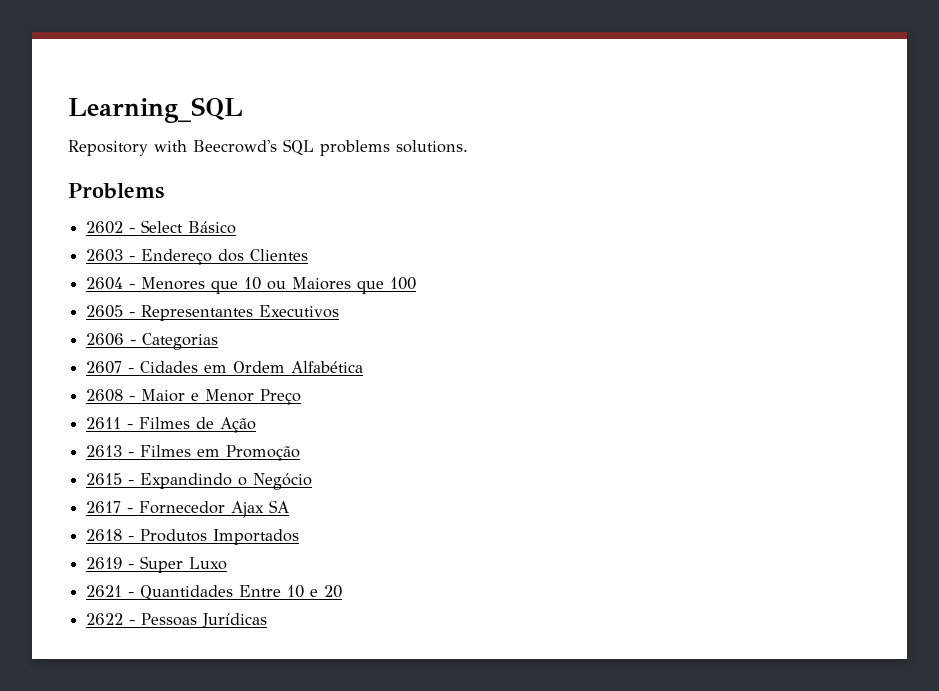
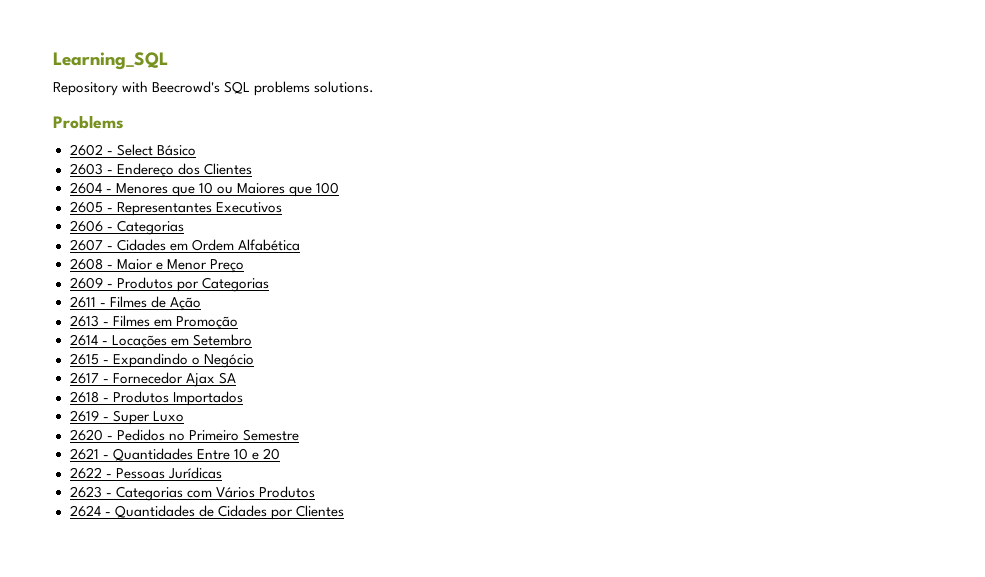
+ 2609 - Produtos por Categorias
+ 2614 - Locações em Setembro
+ 2620 - Pedidos no Primeiro Semestre
+ 2623 - Categorias com Vários Produtos
+ 2624 - Quantidades de Cidades por Clientes

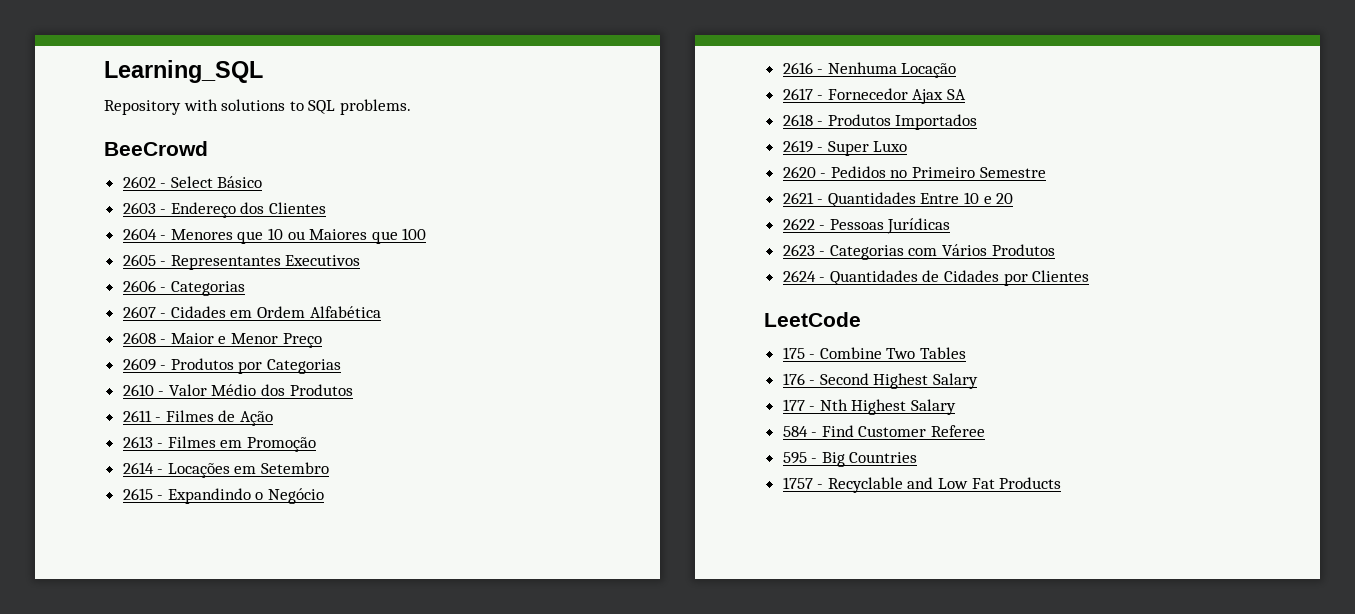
- Repository with Beecrowd's SQL problems solutions.
- Problems
+ Repository with solutions to SQL problems.
+ BeeCrowd
+ 2610 - Valor Médio dos Produtos
+ 2616 - Nenhuma Locação
+ LeetCode
+ 175 - Combine Two Tables
+ 176 - Second Highest Salary
+ 177 - Nth Highest Salary
+ 584 - Find Customer Referee
+ 595 - Big Countries
+ 1757 - Recyclable and Low Fat Products

